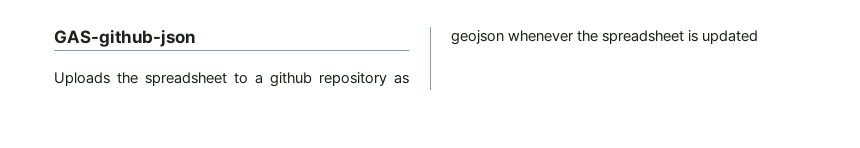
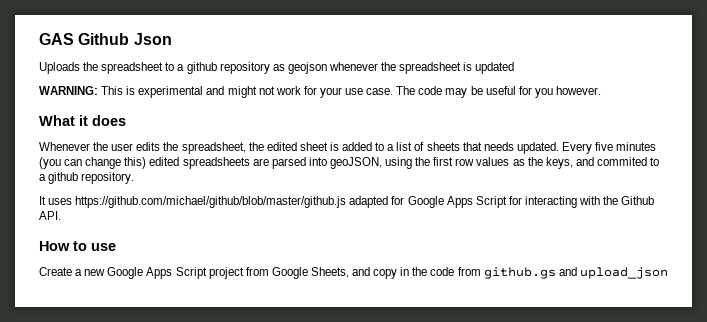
- GAS-github-json
+ GAS Github Json
+ WARNING: This is experimental and might not work for your use case. The code may be useful for you however.
+ What it does
+ Whenever the user edits the spreadsheet, the edited sheet is added to a list of sheets that needs updated. Every five minutes (you can change this) edited spreadsheets are parsed into geoJSON, using the first row values as the keys, and commited to a github repository.
+ It uses https://github.com/michael/github/blob/master/github.js adapted for Google Apps Script for interacting with the Github API.
+ How to use
+ Create a new Google Apps Script project from Google Sheets, and copy in the code from github.gs and upload_json

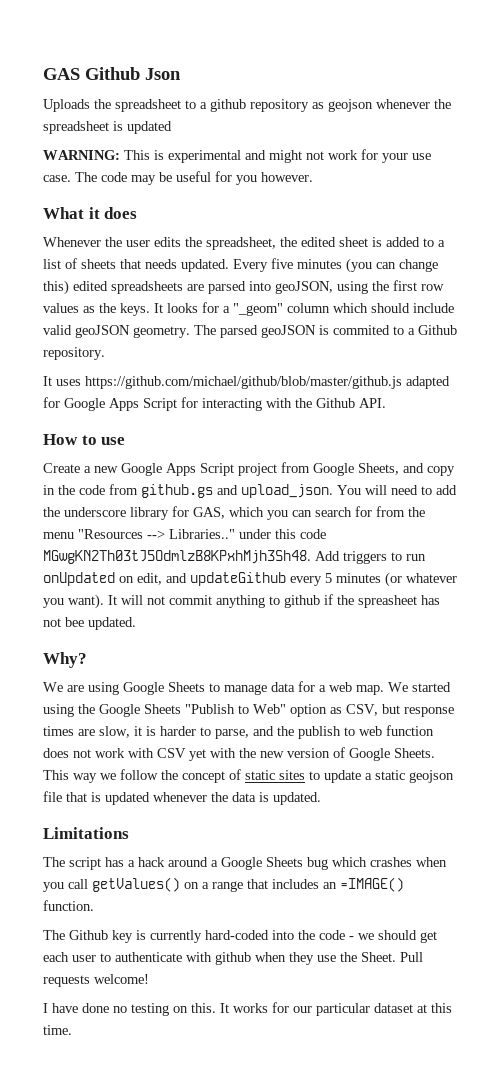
- Every five minutes (you can change this) edited spreadsheets are parsed into geoJSON, using the first row values as the keys, and commited to a github repository.
+ Every five minutes (you can change this) edited spreadsheets are parsed into geoJSON, using the first row values as the keys. It looks for a "_geom" column which should include valid geoJSON geometry. The parsed geoJSON is commited to a Github repository.
- Create a new Google Apps Script project from Google Sheets, and copy in the code from github.gs and upload_json
+ Create a new Google Apps Script project from Google Sheets, and copy in the code from github.gs and upload_json. You will need to add the underscore library for GAS, which you can search for from the menu "Resources --> Libraries.." under this code MGwgKN2Th03tJ5OdmlzB8KPxhMjh3Sh48. Add triggers to run onUpdated on edit, and updateGithub every 5 minutes (or whatever you want). It will not commit anything to github if the spreasheet has not bee updated.
+ Why?
+ We are using Google Sheets to manage data for a web map. We started using the Google Sheets "Publish to Web" option as CSV, but response times are slow, it is harder to parse, and the publish to web function does not work with CSV yet with the new version of Google Sheets. This way we follow the concept of static sites to update a static geojson file that is updated whenever the data is updated.
+ Limitations
+ The script has a hack around a Google Sheets bug which crashes when you call getValues() on a range that includes an =IMAGE() function.
+ The Github key is currently hard-coded into the code - we should get each user to authenticate with github when they use the Sheet. Pull requests welcome!
+ I have done no testing on this. It works for our particular dataset at this time.

